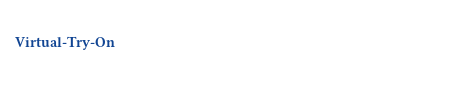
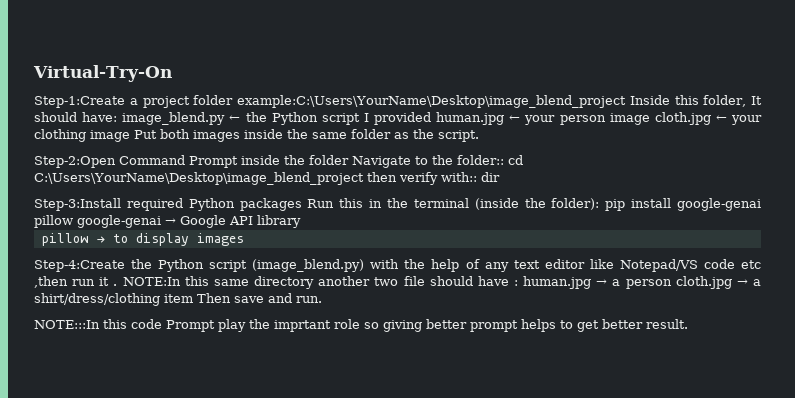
+ Step-1:Create a project folder example:C:\Users\YourName\Desktop\image_blend_project Inside this folder, It should have: image_blend.py ← the Python script I provided human.jpg ← your person image cloth.jpg ← your clothing image Put both images inside the same folder as the script.
+ Step-2:Open Command Prompt inside the folder Navigate to the folder:: cd C:\Users\YourName\Desktop\image_blend_project then verify with:: dir
+ Step-3:Install required Python packages Run this in the terminal (inside the folder): pip install google-genai pillow google-genai → Google API library
+ pillow → to display images
+ Step-4:Create the Python script (image_blend.py) with the help of any text editor like Notepad/VS code etc ,then run it . NOTE:In this same directory another two file should have : human.jpg → a person cloth.jpg → a shirt/dress/clothing item Then save and run.
+ NOTE:::In this code Prompt play the imprtant role so giving better prompt helps to get better result.

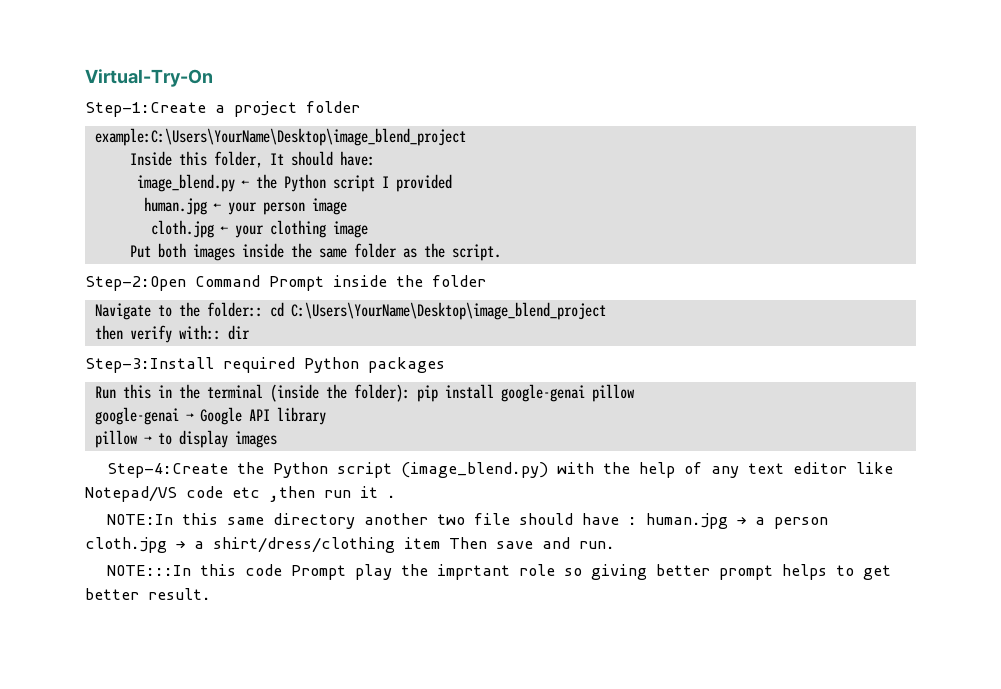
- Step-1:Create a project folder example:C:\Users\YourName\Desktop\image_blend_project Inside this folder, It should have: image_blend.py ← the Python script I provided human.jpg ← your person image cloth.jpg ← your clothing image Put both images inside the same folder as the script.
+ Step-1:Create a project folder
+ example:C:\Users\YourName\Desktop\image_blend_project
+ Inside this folder, It should have:
+ image_blend.py ← the Python script I provided
+ human.jpg ← your person image
+ cloth.jpg ← your clothing image
+ Put both images inside the same folder as the script.
- Step-2:Open Command Prompt inside the folder Navigate to the folder:: cd C:\Users\YourName\Desktop\image_blend_project then verify with:: dir
+ Step-2:Open Command Prompt inside the folder
+ Navigate to the folder:: cd C:\Users\YourName\Desktop\image_blend_project
+ then verify with:: dir
- Step-3:Install required Python packages Run this in the terminal (inside the folder): pip install google-genai pillow google-genai → Google API library
+ Step-3:Install required Python packages
+ Run this in the terminal (inside the folder): pip install google-genai pillow
+ google-genai → Google API library
- Step-4:Create the Python script (image_blend.py) with the help of any text editor like Notepad/VS code etc ,then run it . NOTE:In this same directory another two file should have : human.jpg → a person cloth.jpg → a shirt/dress/clothing item Then save and run.
+ Step-4:Create the Python script (image_blend.py) with the help of any text editor like Notepad/VS code etc ,then run it .
+ NOTE:In this same directory another two file should have : human.jpg → a person cloth.jpg → a shirt/dress/clothing item Then save and run.

